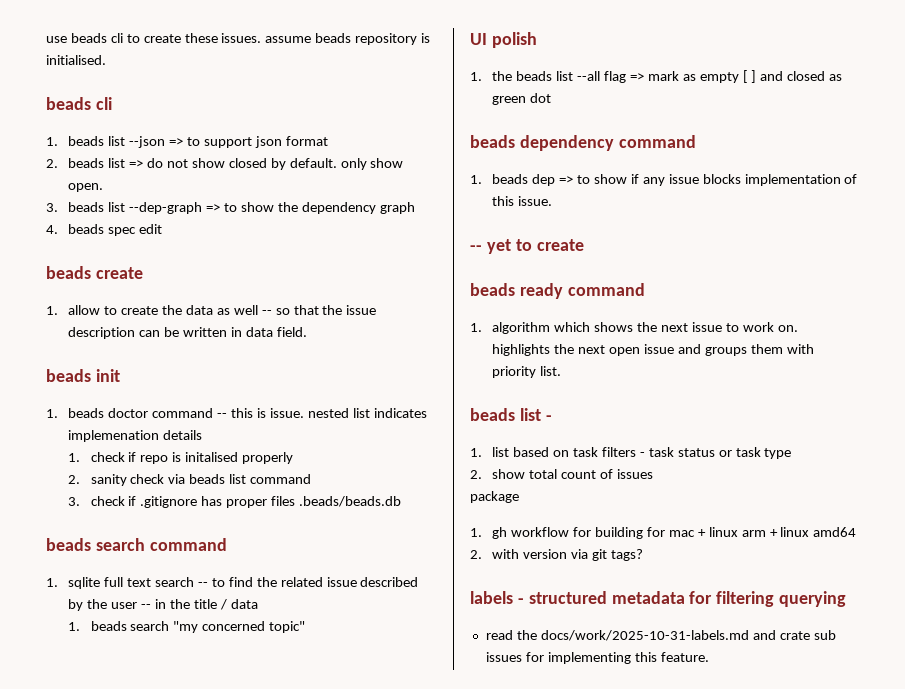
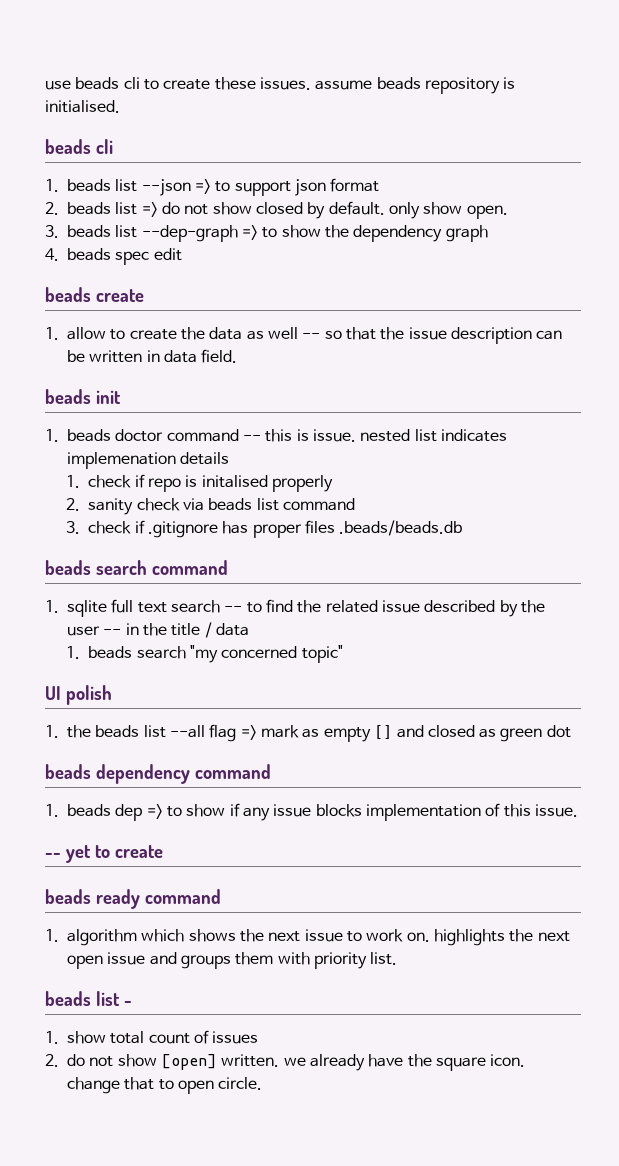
- 1. list based on task filters - task status or task type
- 2. show total count of issues
+ 1. show total count of issues
- package
- 1. gh workflow for building for mac + linux arm + linux amd64
- 2. with version via git tags?
- labels - structured metadata for filtering querying
- read the docs/work/2025-10-31-labels.md and crate sub issues for implementing this feature.
+ 2. do not show [open] written. we already have the square icon. change that to open circle.

